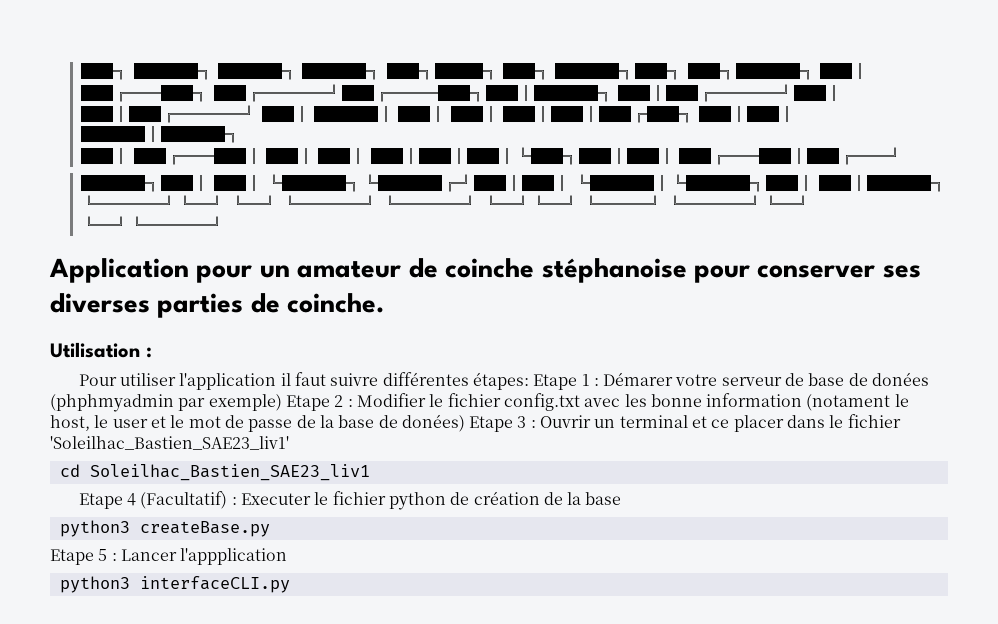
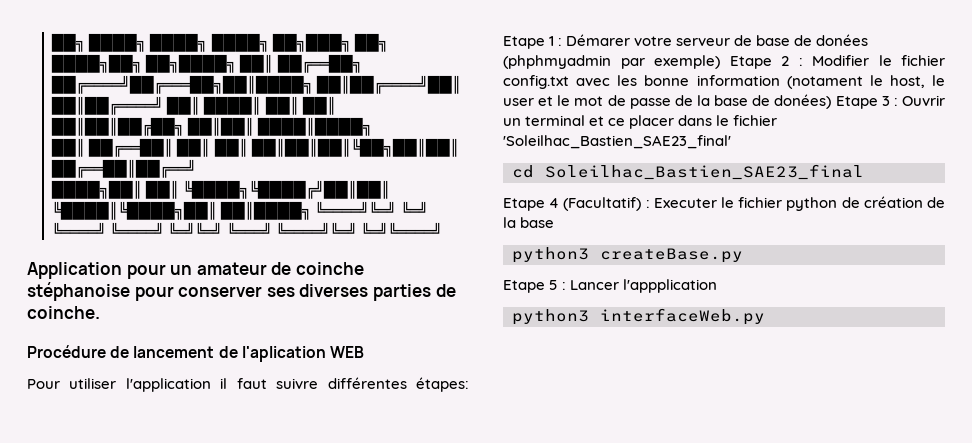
- Utilisation :
+ Procédure de lancement de l'aplication WEB
- Pour utiliser l'application il faut suivre différentes étapes: Etape 1 : Démarer votre serveur de base de donées (phphmyadmin par exemple) Etape 2 : Modifier le fichier config.txt avec les bonne information (notament le host, le user et le mot de passe de la base de donées) Etape 3 : Ouvrir un terminal et ce placer dans le fichier 'Soleilhac_Bastien_SAE23_liv1'
+ Pour utiliser l'application il faut suivre différentes étapes: Etape 1 : Démarer votre serveur de base de donées (phphmyadmin par exemple) Etape 2 : Modifier le fichier config.txt avec les bonne information (notament le host, le user et le mot de passe de la base de donées) Etape 3 : Ouvrir un terminal et ce placer dans le fichier 'Soleilhac_Bastien_SAE23_final'
- cd Soleilhac_Bastien_SAE23_liv1
+ cd Soleilhac_Bastien_SAE23_final
- python3 interfaceCLI.py
+ python3 interfaceWeb.py

